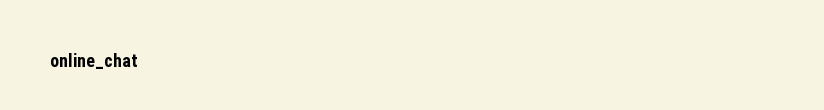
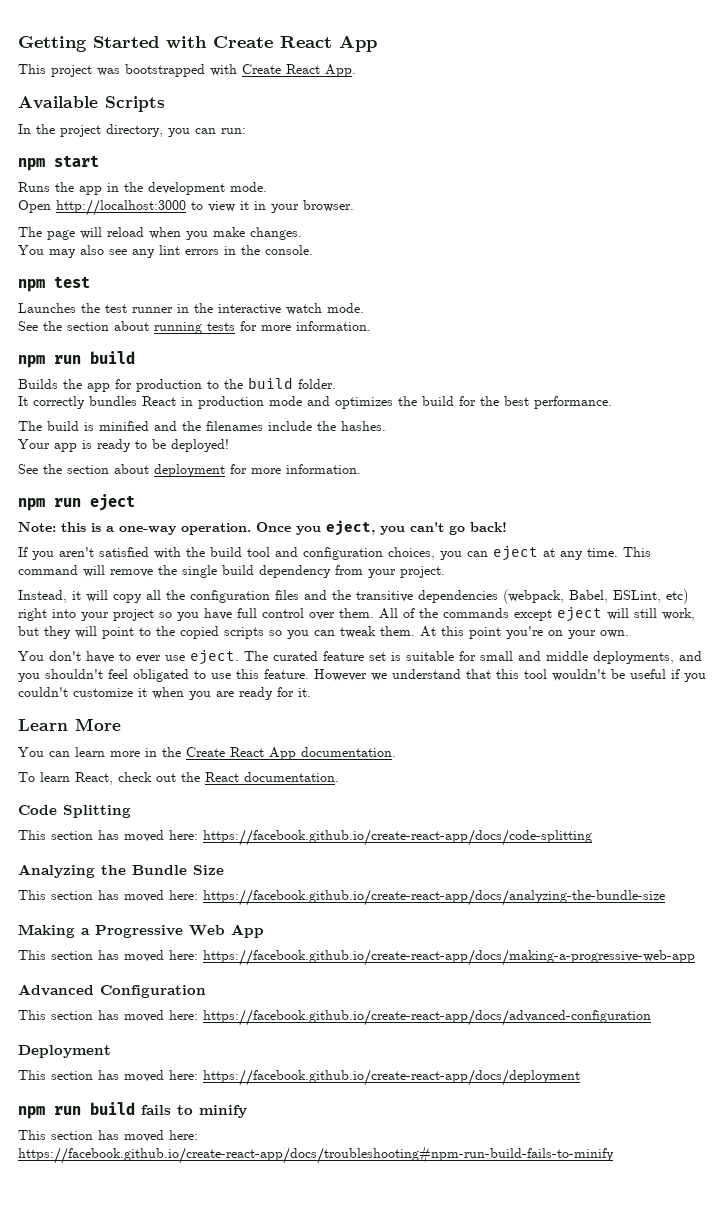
- online_chat
+ Getting Started with Create React App
+ This project was bootstrapped with Create React App.
+ Available Scripts
+ In the project directory, you can run:
+ npm start
+ Runs the app in the development mode.
+ Open http://localhost:3000 to view it in your browser.
+ The page will reload when you make changes.
+ You may also see any lint errors in the console.
+ npm test
+ Launches the test runner in the interactive watch mode.
+ See the section about running tests for more information.
+ npm run build
+ Builds the app for production to the build folder.
+ It correctly bundles React in production mode and optimizes the build for the best performance.
+ The build is minified and the filenames include the hashes.
+ Your app is ready to be deployed!
+ See the section about deployment for more information.
+ npm run eject
+ Note: this is a one-way operation. Once you eject, you can't go back!
+ If you aren't satisfied with the build tool and configuration choices, you can eject at any time. This command will remove the single build dependency from your project.
+ Instead, it will copy all the configuration files and the transitive dependencies (webpack, Babel, ESLint, etc) right into your project so you have full control over them. All of the commands except eject will still work, but they will point to the copied scripts so you can tweak them. At this point you're on your own.
+ You don't have to ever use eject. The curated feature set is suitable for small and middle deployments, and you shouldn't feel obligated to use this feature. However we understand that this tool wouldn't be useful if you couldn't customize it when you are ready for it.
+ Learn More
+ You can learn more in the Create React App documentation.
+ To learn React, check out the React documentation.
+ Code Splitting
+ This section has moved here: https://facebook.github.io/create-react-app/docs/code-splitting
+ Analyzing the Bundle Size
+ This section has moved here: https://facebook.github.io/create-react-app/docs/analyzing-the-bundle-size
+ Making a Progressive Web App
+ This section has moved here: https://facebook.github.io/create-react-app/docs/making-a-progressive-web-app
+ Advanced Configuration
+ This section has moved here: https://facebook.github.io/create-react-app/docs/advanced-configuration
+ Deployment
+ This section has moved here: https://facebook.github.io/create-react-app/docs/deployment
+ npm run build fails to minify
+ This section has moved here: https://facebook.github.io/create-react-app/docs/troubleshooting#npm-run-build-fails-to-minify

